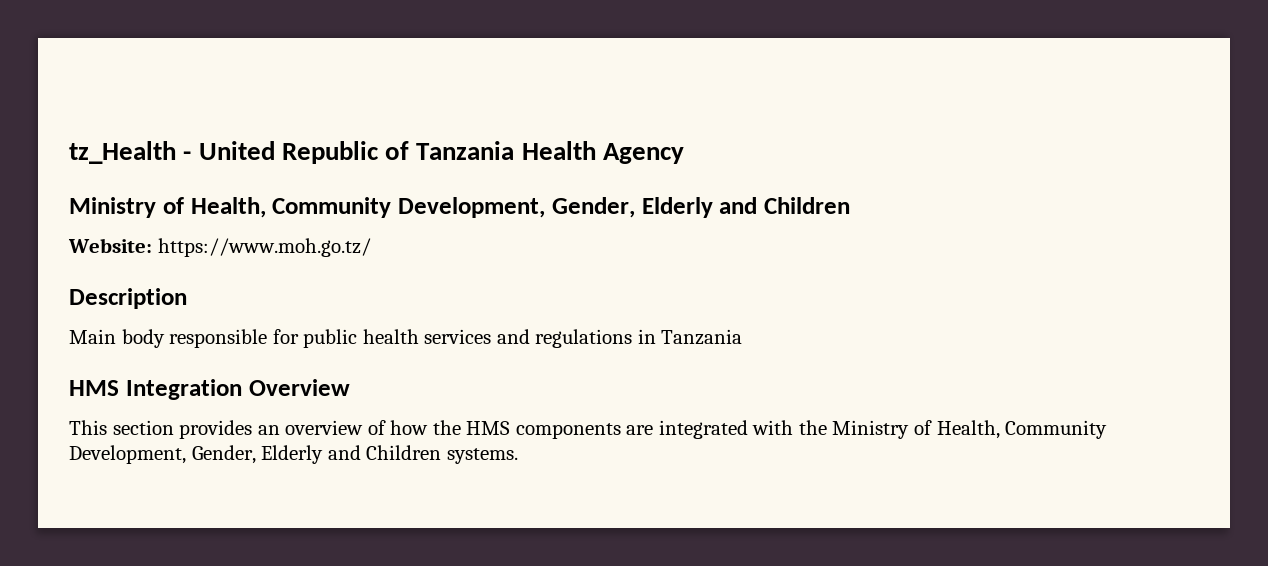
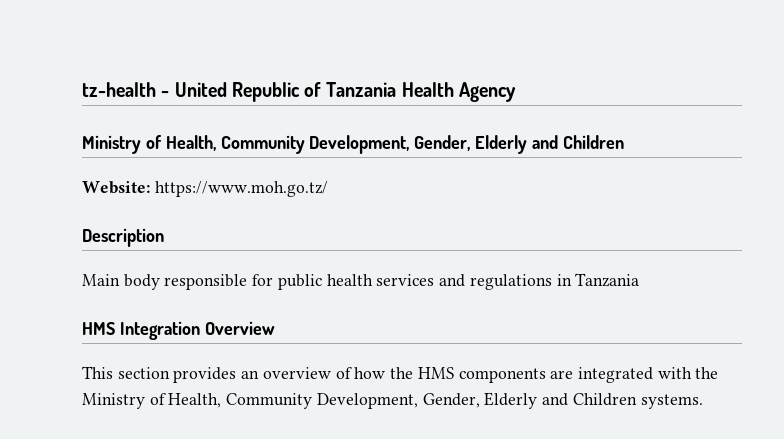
- tz_Health - United Republic of Tanzania Health Agency
+ tz-health - United Republic of Tanzania Health Agency

